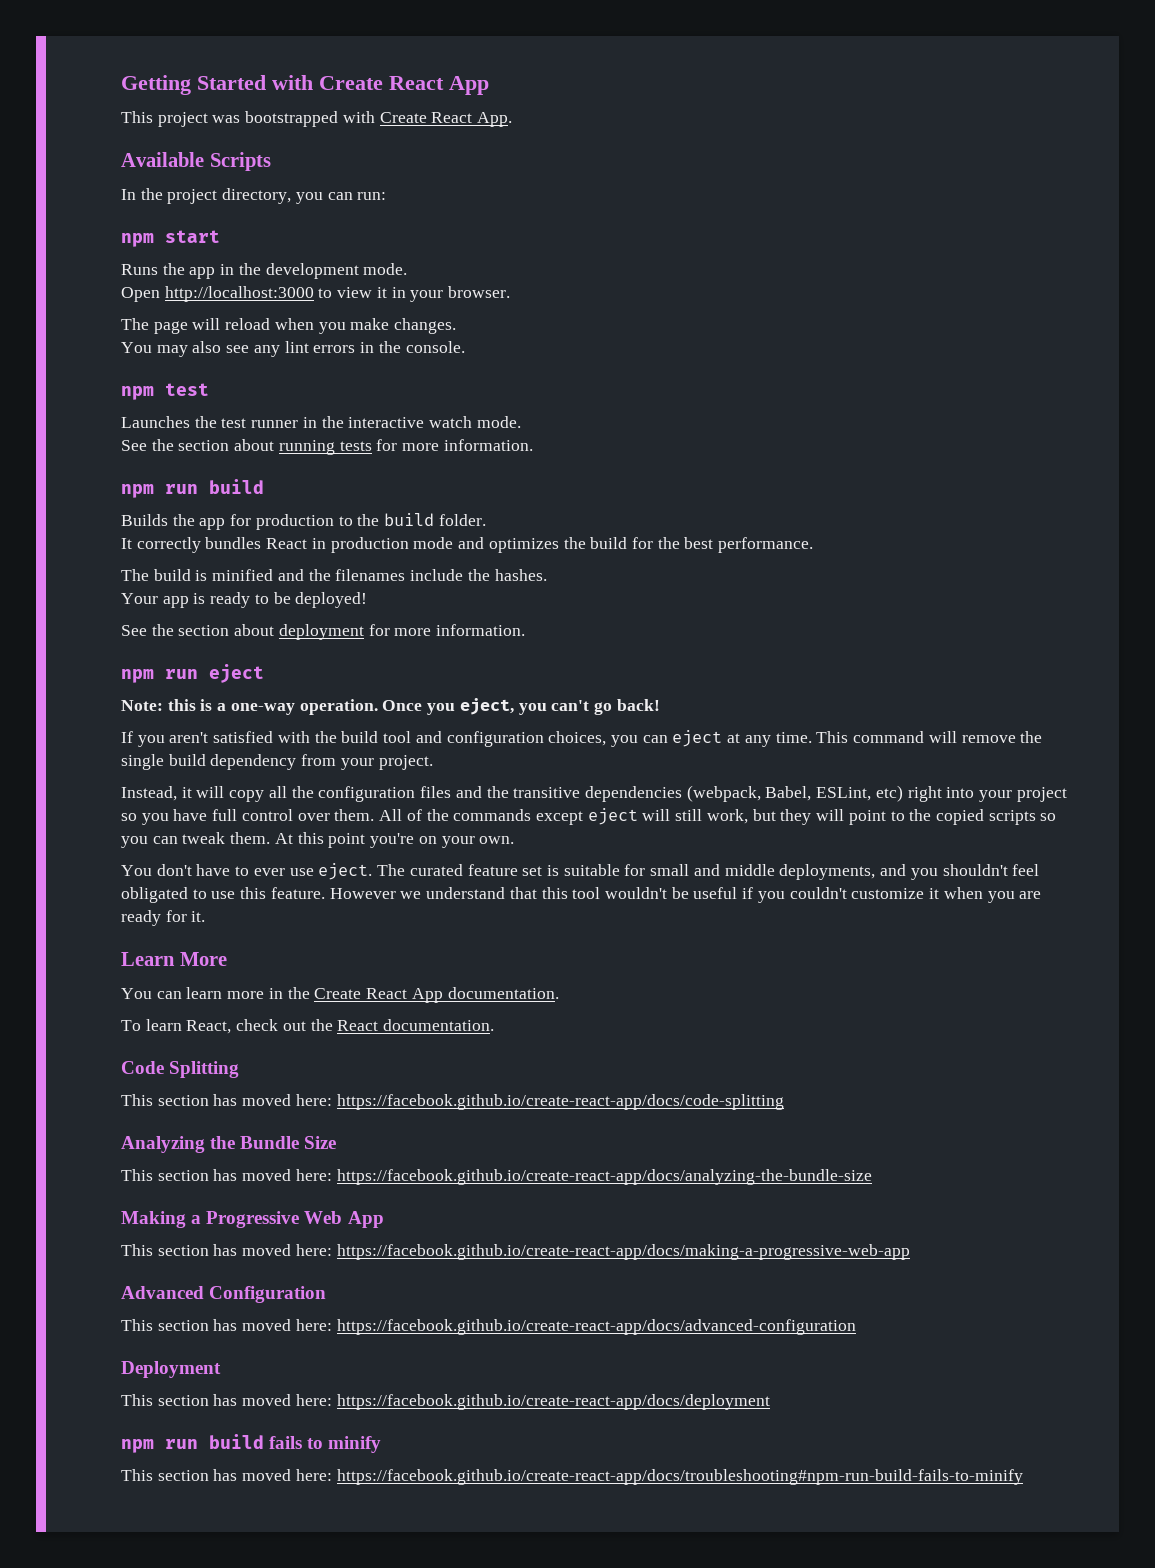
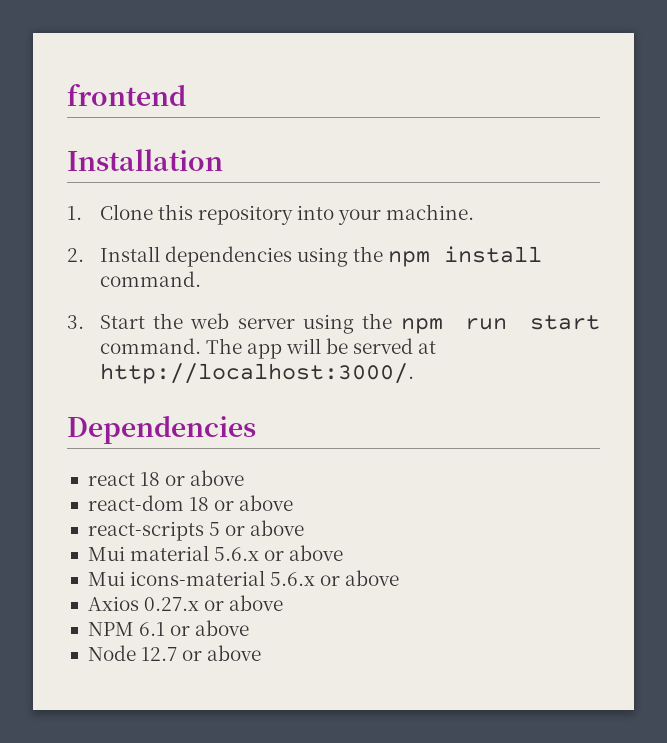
- Getting Started with Create React App
- This project was bootstrapped with Create React App.
- Available Scripts
- In the project directory, you can run:
- npm start
- Runs the app in the development mode.
- Open http://localhost:3000 to view it in your browser.
- The page will reload when you make changes.
- You may also see any lint errors in the console.
- npm test
- Launches the test runner in the interactive watch mode.
- See the section about running tests for more information.
- npm run build
- Builds the app for production to the build folder.
- It correctly bundles React in production mode and optimizes the build for the best performance.
- The build is minified and the filenames include the hashes.
- Your app is ready to be deployed!
- See the section about deployment for more information.
- npm run eject
- Note: this is a one-way operation. Once you eject, you can't go back!
- If you aren't satisfied with the build tool and configuration choices, you can eject at any time. This command will remove the single build dependency from your project.
- Instead, it will copy all the configuration files and the transitive dependencies (webpack, Babel, ESLint, etc) right into your project so you have full control over them. All of the commands except eject will still work, but they will point to the copied scripts so you can tweak them. At this point you're on your own.
- You don't have to ever use eject. The curated feature set is suitable for small and middle deployments, and you shouldn't feel obligated to use this feature. However we understand that this tool wouldn't be useful if you couldn't customize it when you are ready for it.
- Learn More
- You can learn more in the Create React App documentation.
- To learn React, check out the React documentation.
- Code Splitting
- This section has moved here: https://facebook.github.io/create-react-app/docs/code-splitting
- Analyzing the Bundle Size
- This section has moved here: https://facebook.github.io/create-react-app/docs/analyzing-the-bundle-size
- Making a Progressive Web App
- This section has moved here: https://facebook.github.io/create-react-app/docs/making-a-progressive-web-app
- Advanced Configuration
- This section has moved here: https://facebook.github.io/create-react-app/docs/advanced-configuration
- Deployment
- This section has moved here: https://facebook.github.io/create-react-app/docs/deployment
- npm run build fails to minify
- This section has moved here: https://facebook.github.io/create-react-app/docs/troubleshooting#npm-run-build-fails-to-minify
+ frontend
+ Installation
+ 1. Clone this repository into your machine.
+ 2. Install dependencies using the npm install command.
+ 3. Start the web server using the npm run start command. The app will be served at http://localhost:3000/.
+ Dependencies
+ react 18 or above
+ react-dom 18 or above
+ react-scripts 5 or above
+ Mui material 5.6.x or above
+ Mui icons-material 5.6.x or above
+ Axios 0.27.x or above
+ NPM 6.1 or above
+ Node 12.7 or above

